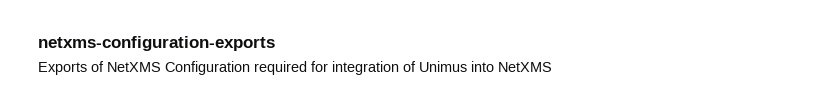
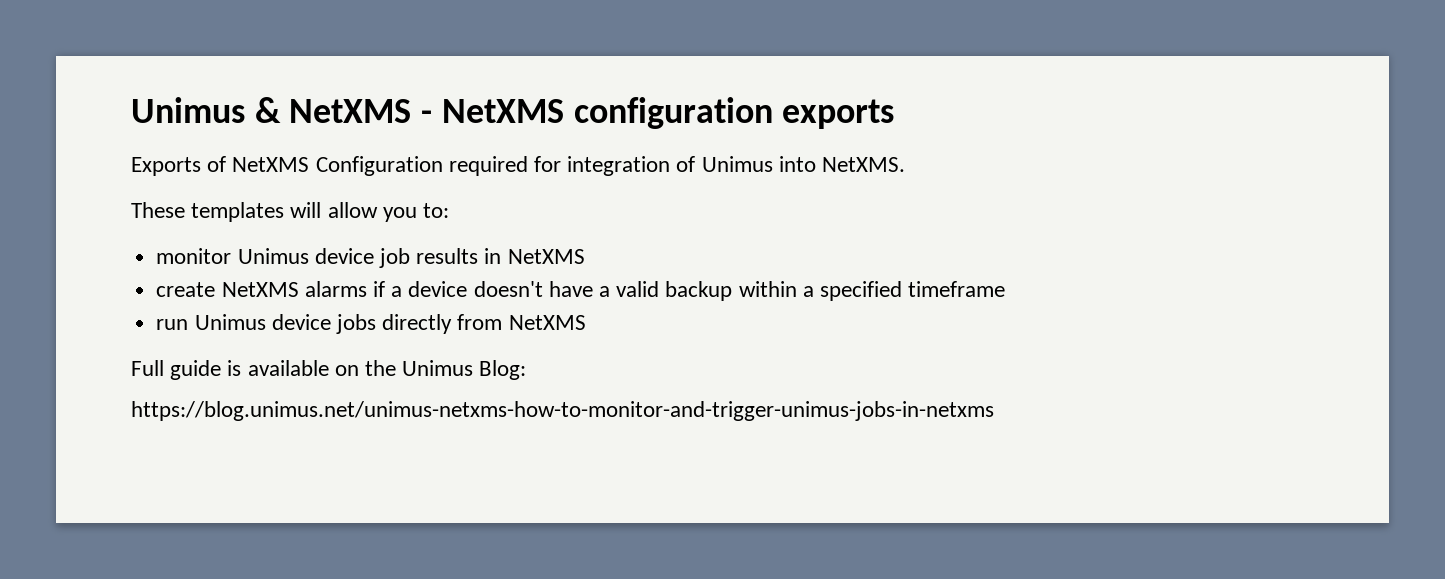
- netxms-configuration-exports
+ Unimus & NetXMS - NetXMS configuration exports
- Exports of NetXMS Configuration required for integration of Unimus into NetXMS
+ Exports of NetXMS Configuration required for integration of Unimus into NetXMS.
+ These templates will allow you to:
+ monitor Unimus device job results in NetXMS
+ create NetXMS alarms if a device doesn't have a valid backup within a specified timeframe
+ run Unimus device jobs directly from NetXMS
+ Full guide is available on the Unimus Blog:
+ https://blog.unimus.net/unimus-netxms-how-to-monitor-and-trigger-unimus-jobs-in-netxms

